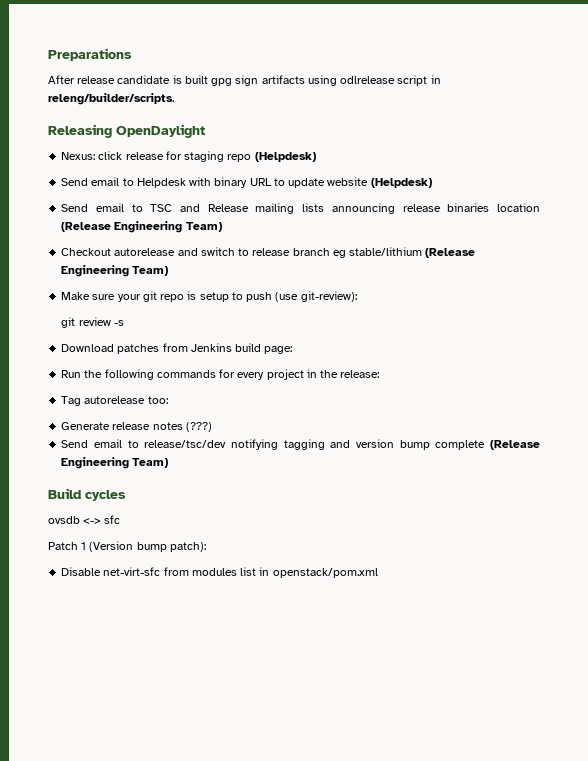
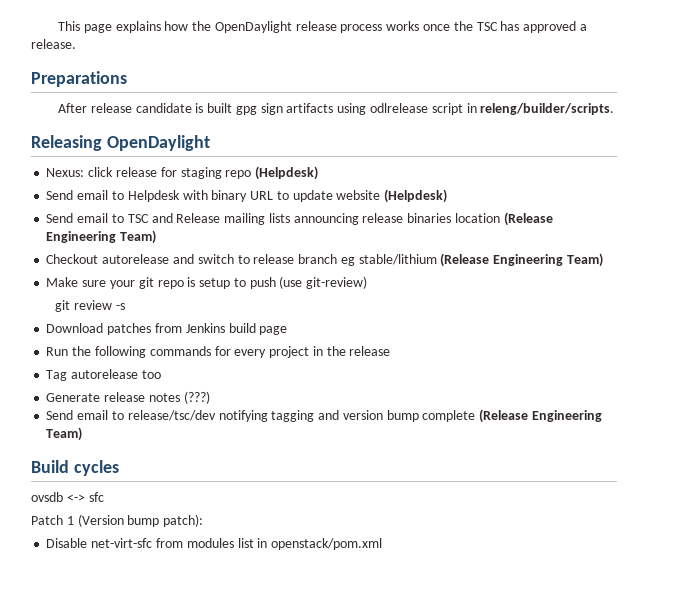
+ This page explains how the OpenDaylight release process works once the TSC has approved a release.
- Make sure your git repo is setup to push (use git-review):
+ Make sure your git repo is setup to push (use git-review)
- Download patches from Jenkins build page:
+ Download patches from Jenkins build page
- Run the following commands for every project in the release:
+ Run the following commands for every project in the release
- Tag autorelease too:
+ Tag autorelease too

